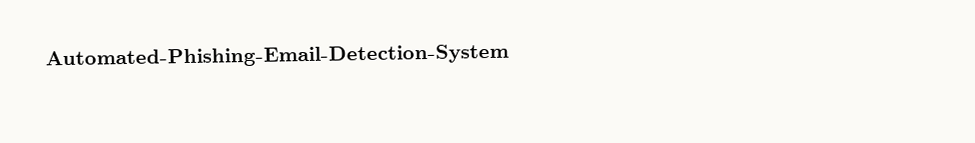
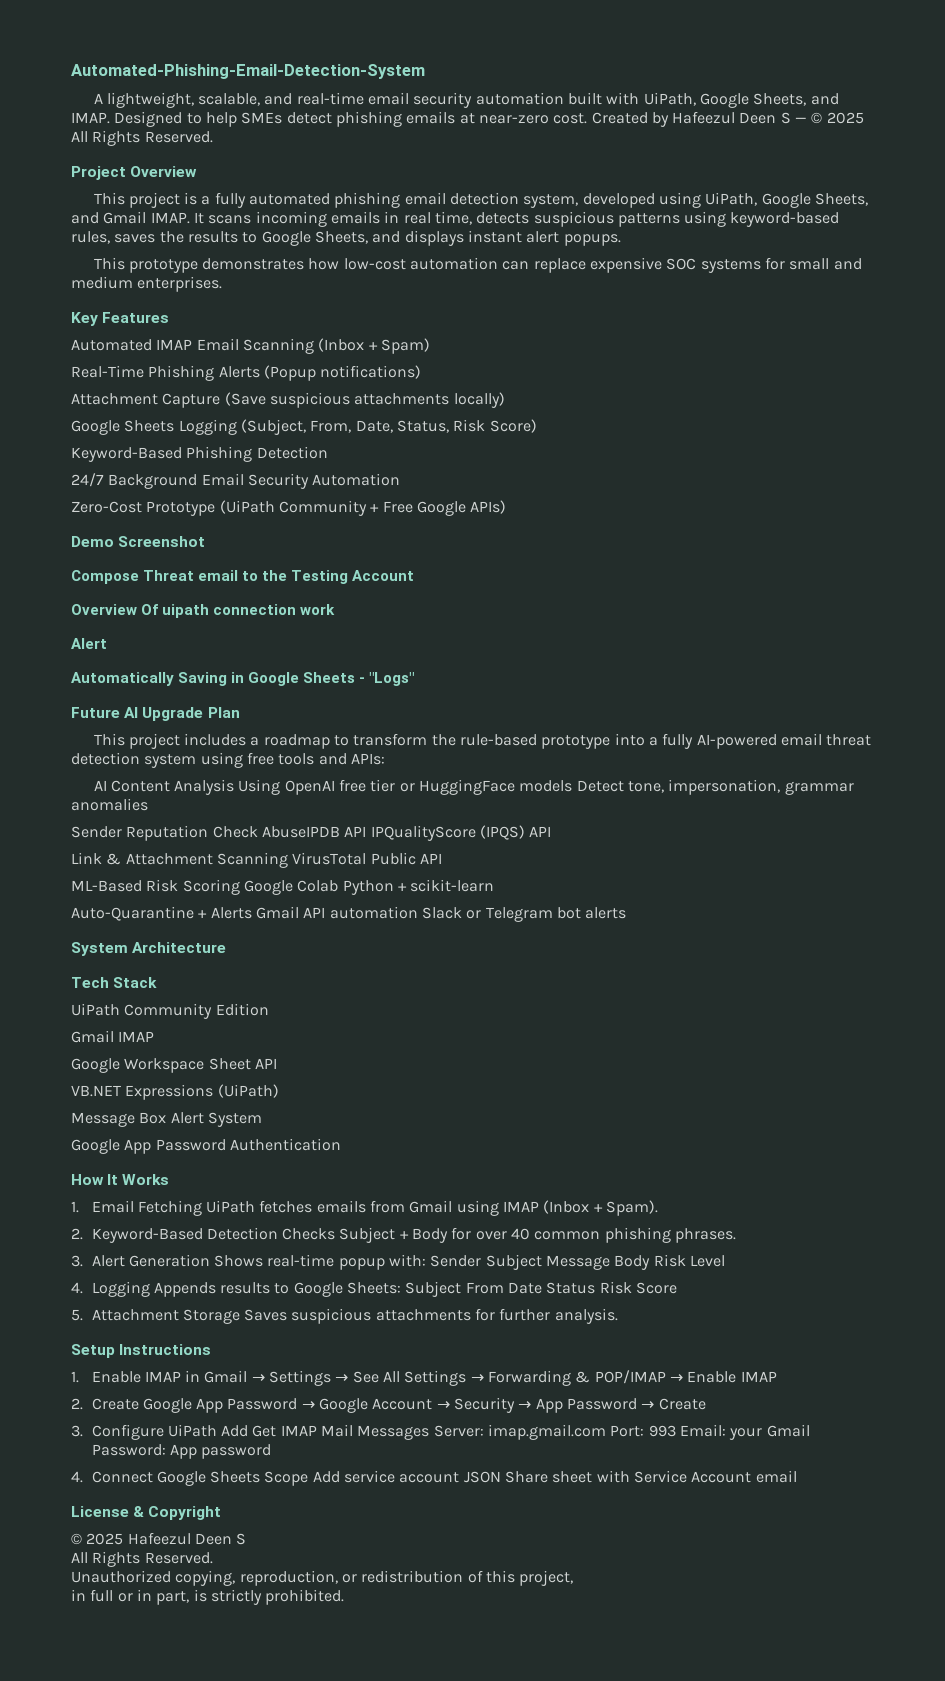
+ A lightweight, scalable, and real-time email security automation built with UiPath, Google Sheets, and IMAP. Designed to help SMEs detect phishing emails at near-zero cost. Created by Hafeezul Deen S — © 2025 All Rights Reserved.
+ Project Overview
+ This project is a fully automated phishing email detection system, developed using UiPath, Google Sheets, and Gmail IMAP. It scans incoming emails in real time, detects suspicious patterns using keyword-based rules, saves the results to Google Sheets, and displays instant alert popups.
+ This prototype demonstrates how low-cost automation can replace expensive SOC systems for small and medium enterprises.
+ Key Features
+ Automated IMAP Email Scanning (Inbox + Spam)
+ Real-Time Phishing Alerts (Popup notifications)
+ Attachment Capture (Save suspicious attachments locally)
+ Google Sheets Logging (Subject, From, Date, Status, Risk Score)
+ Keyword-Based Phishing Detection
+ 24/7 Background Email Security Automation
+ Zero-Cost Prototype (UiPath Community + Free Google APIs)
+ Demo Screenshot
+ Compose Threat email to the Testing Account
+ Overview Of uipath connection work
+ Alert
+ Automatically Saving in Google Sheets - "Logs"
+ Future AI Upgrade Plan
+ This project includes a roadmap to transform the rule-based prototype into a fully AI-powered email threat detection system using free tools and APIs:
+ AI Content Analysis Using OpenAI free tier or HuggingFace models Detect tone, impersonation, grammar anomalies
+ Sender Reputation Check AbuseIPDB API IPQualityScore (IPQS) API
+ Link & Attachment Scanning VirusTotal Public API
+ ML-Based Risk Scoring Google Colab Python + scikit-learn
+ Auto-Quarantine + Alerts Gmail API automation Slack or Telegram bot alerts
+ System Architecture
+ Tech Stack
+ UiPath Community Edition
+ Gmail IMAP
+ Google Workspace Sheet API
+ VB.NET Expressions (UiPath)
+ Message Box Alert System
+ Google App Password Authentication
+ How It Works
+ 1. Email Fetching UiPath fetches emails from Gmail using IMAP (Inbox + Spam).
+ 2. Keyword-Based Detection Checks Subject + Body for over 40 common phishing phrases.
+ 3. Alert Generation Shows real-time popup with: Sender Subject Message Body Risk Level
+ 4. Logging Appends results to Google Sheets: Subject From Date Status Risk Score
+ 5. Attachment Storage Saves suspicious attachments for further analysis.
+ Setup Instructions
+ 1. Enable IMAP in Gmail → Settings → See All Settings → Forwarding & POP/IMAP → Enable IMAP
+ 2. Create Google App Password → Google Account → Security → App Password → Create
+ 3. Configure UiPath Add Get IMAP Mail Messages Server: imap.gmail.com Port: 993 Email: your Gmail Password: App password
+ 4. Connect Google Sheets Scope Add service account JSON Share sheet with Service Account email
+ License & Copyright
+ © 2025 Hafeezul Deen S
+ All Rights Reserved.
+ Unauthorized copying, reproduction, or redistribution of this project,
+ in full or in part, is strictly prohibited.

